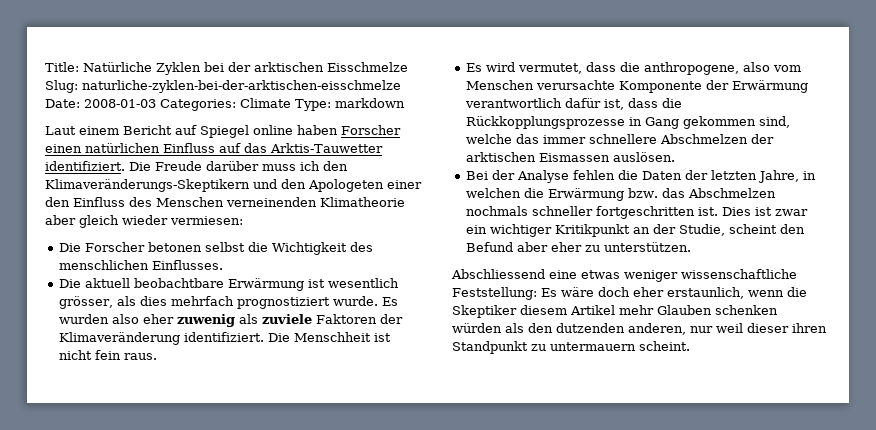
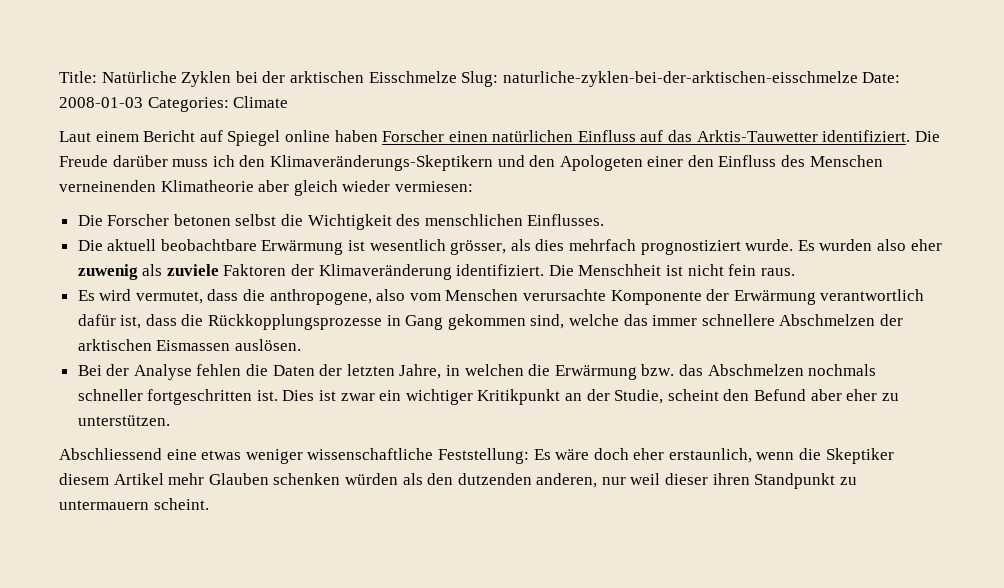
- Title: Natürliche Zyklen bei der arktischen Eisschmelze Slug: naturliche-zyklen-bei-der-arktischen-eisschmelze Date: 2008-01-03 Categories: Climate Type: markdown
+ Title: Natürliche Zyklen bei der arktischen Eisschmelze Slug: naturliche-zyklen-bei-der-arktischen-eisschmelze Date: 2008-01-03 Categories: Climate

